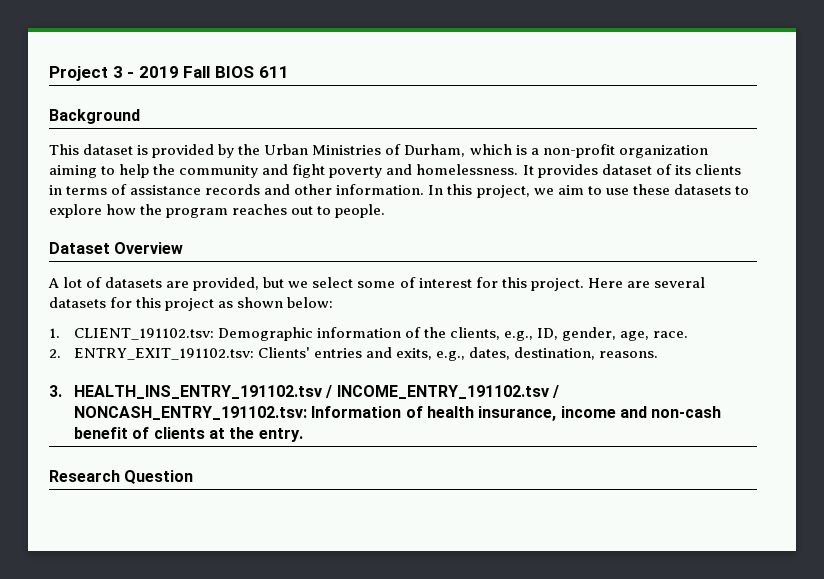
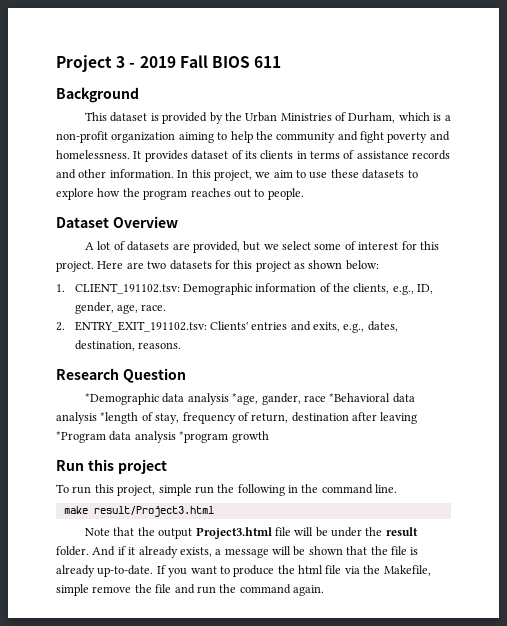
- Here are several datasets for this project as shown below:
+ Here are two datasets for this project as shown below:
- 3. HEALTH_INS_ENTRY_191102.tsv / INCOME_ENTRY_191102.tsv / NONCASH_ENTRY_191102.tsv: Information of health insurance, income and non-cash benefit of clients at the entry.
  Research Question
+ *Demographic data analysis *age, gander, race *Behavioral data analysis *length of stay, frequency of return, destination after leaving *Program data analysis *program growth
+ Run this project
+ To run this project, simple run the following in the command line.
+ make result/Project3.html
+ Note that the output Project3.html file will be under the result folder. And if it already exists, a message will be shown that the file is already up-to-date. If you want to produce the html file via the Makefile, simple remove the file and run the command again.

